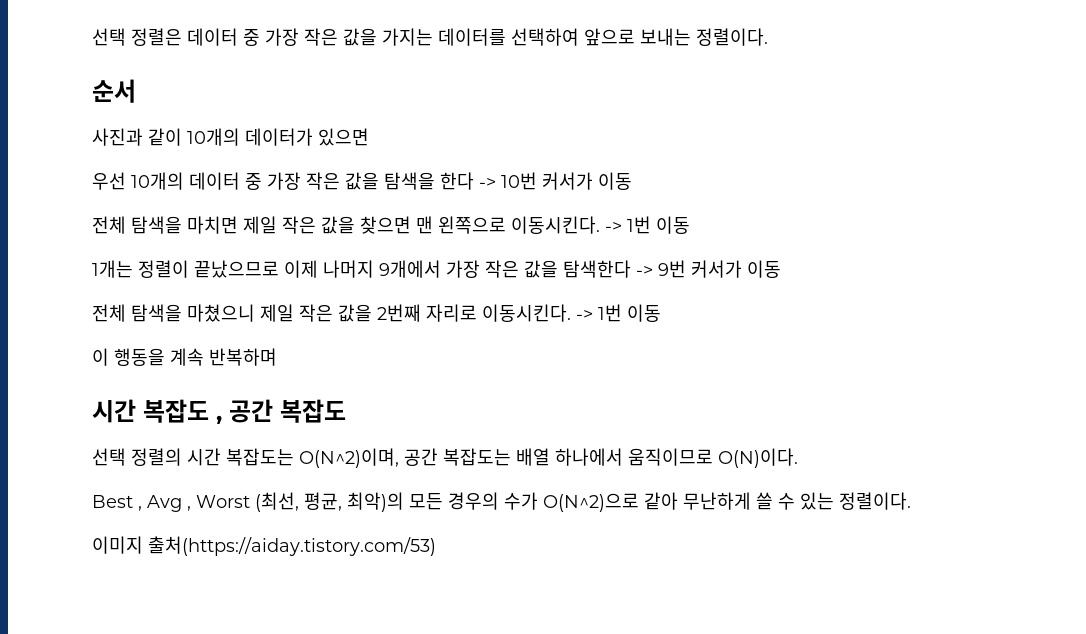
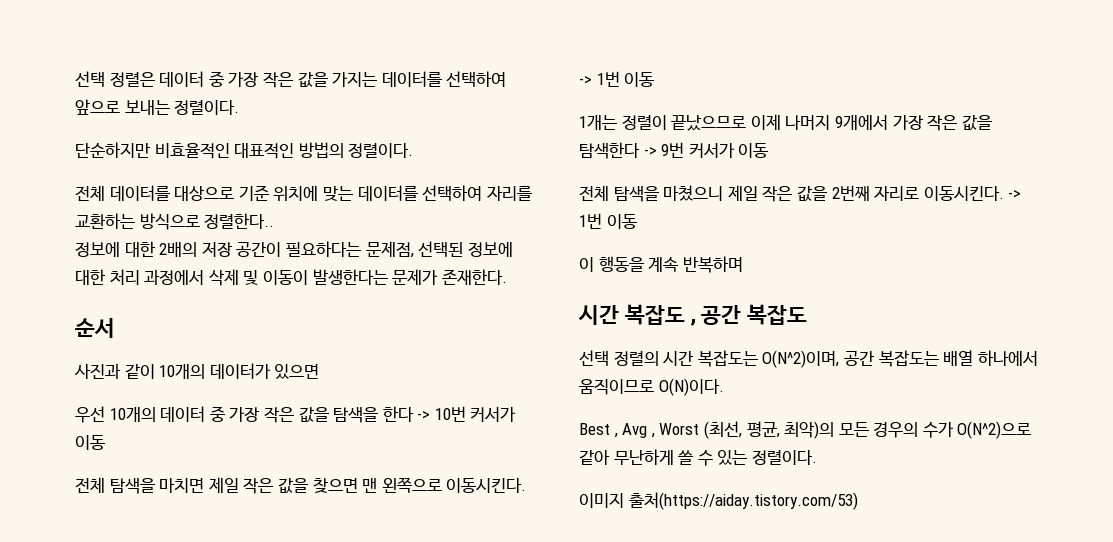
+ 단순하지만 비효율적인 대표적인 방법의 정렬이다.
+ 전체 데이터를 대상으로 기준 위치에 맞는 데이터를 선택하여 자리를 교환하는 방식으로 정렬한다..
+ 정보에 대한 2배의 저장 공간이 필요하다는 문제점, 선택된 정보에 대한 처리 과정에서 삭제 및 이동이 발생한다는 문제가 존재한다.

